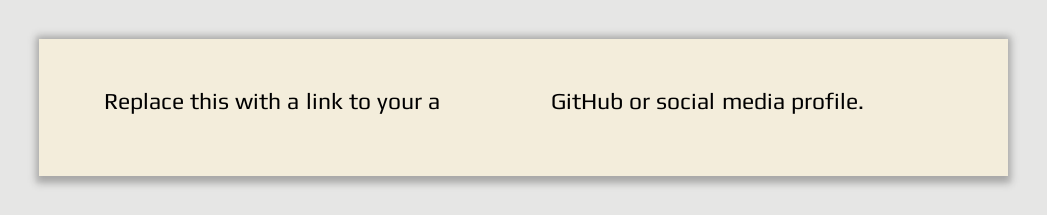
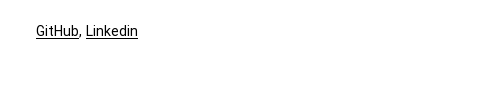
- Replace this with a link to your a GitHub or social media profile.
+ GitHub, Linkedin

